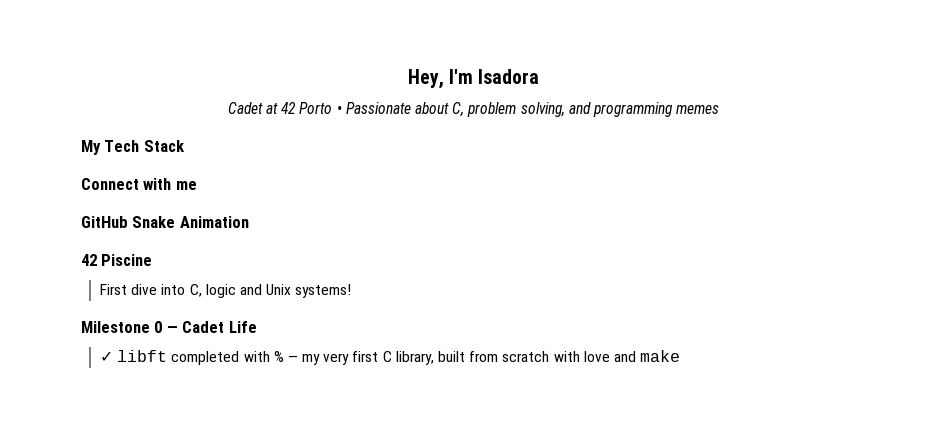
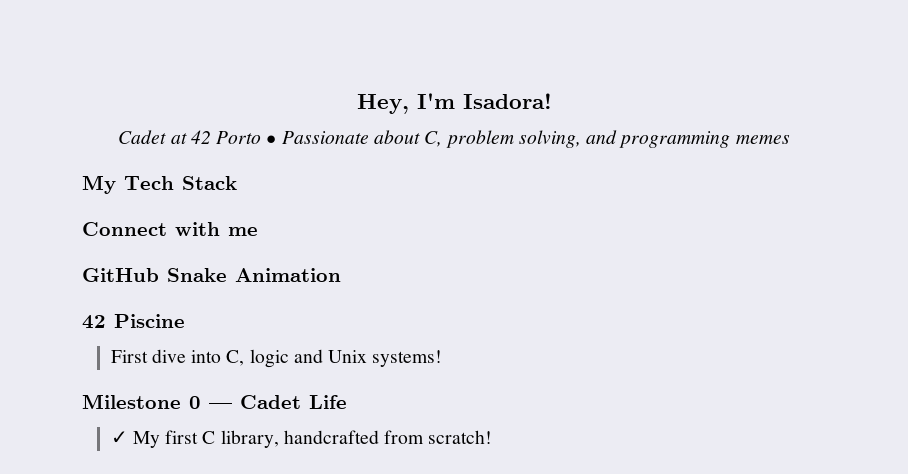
- Hey, I'm Isadora
+ Hey, I'm Isadora!
- ✓ libft completed with % — my very first C library, built from scratch with love and make
+ ✓ My first C library, handcrafted from scratch!

